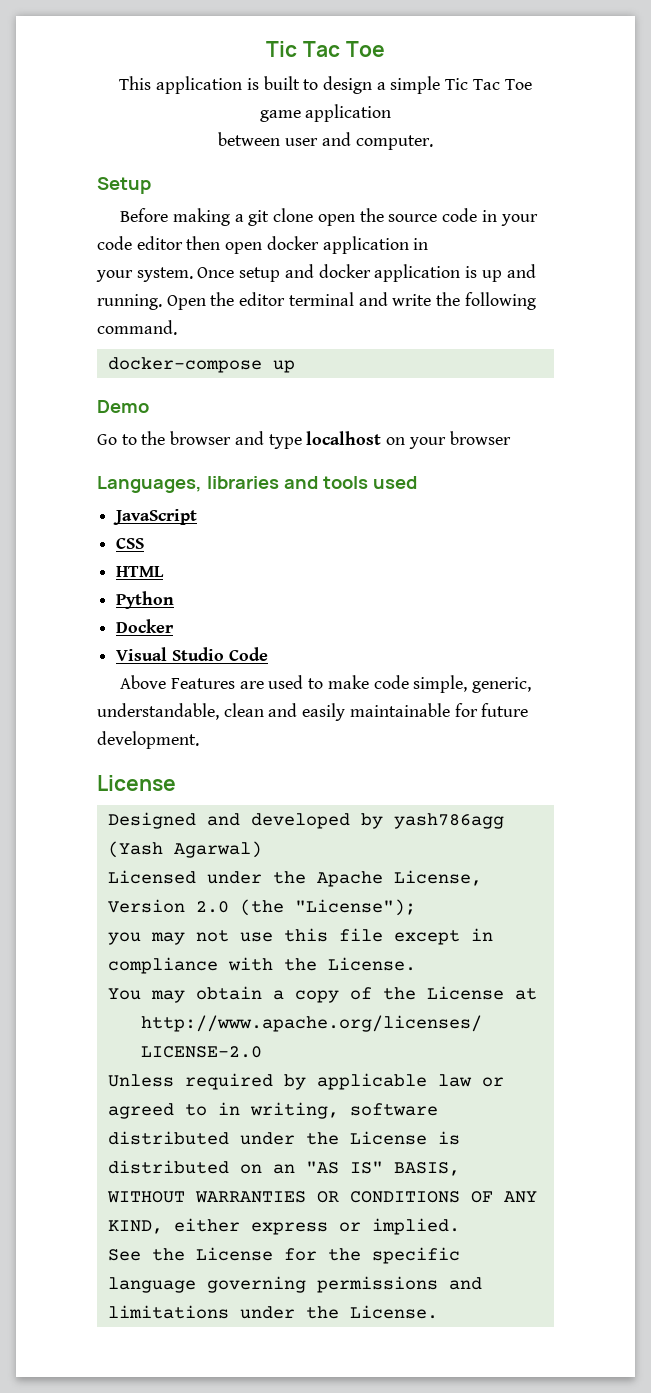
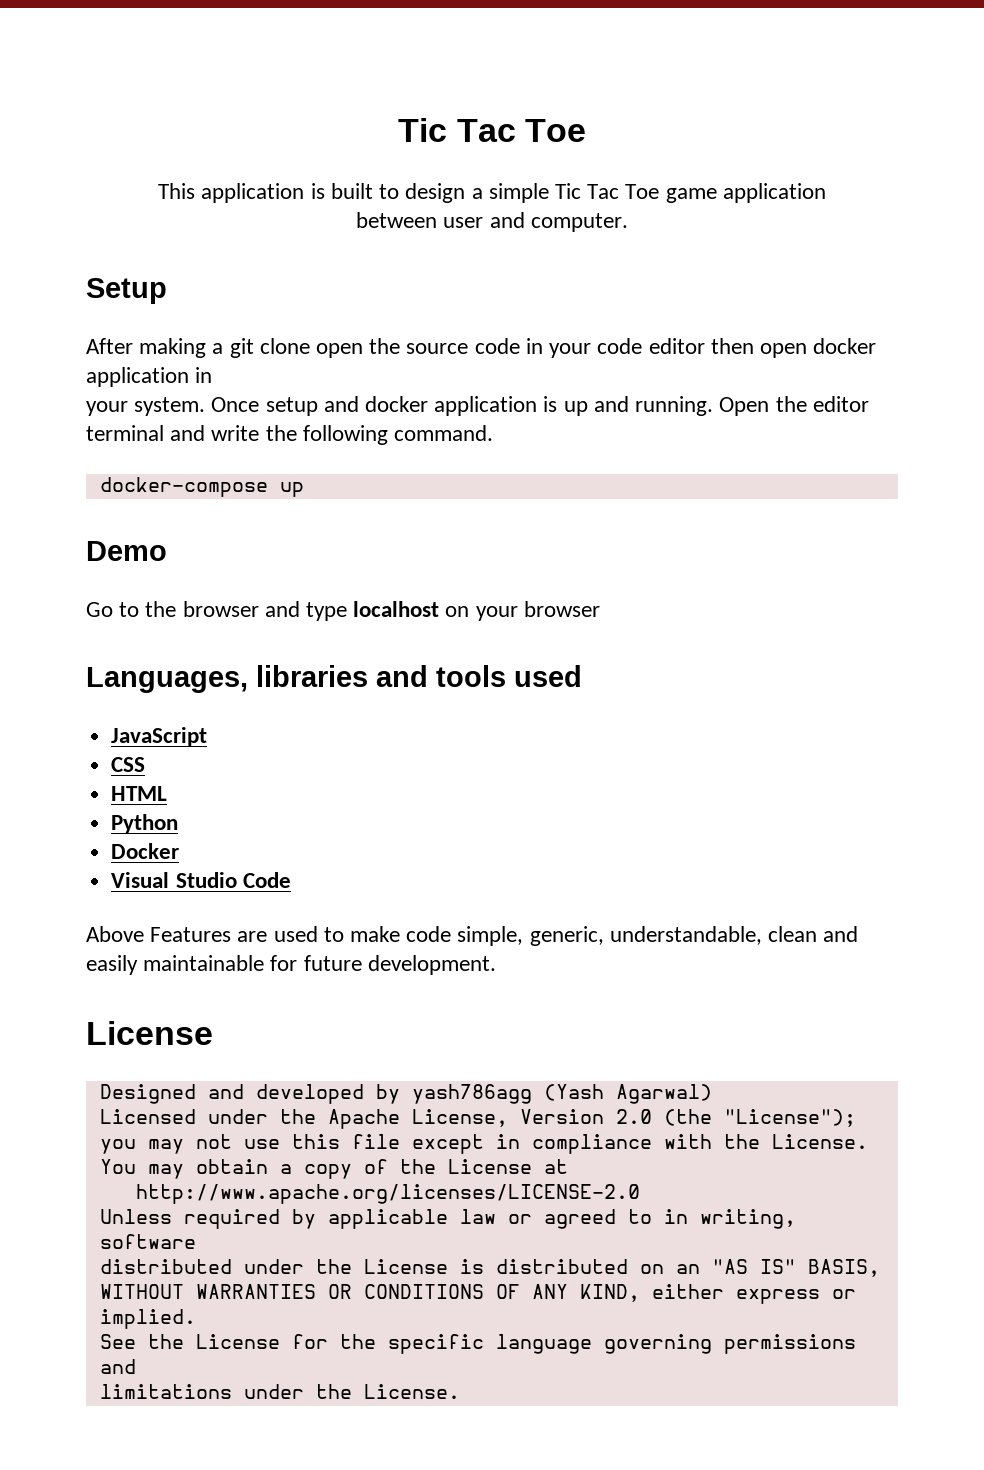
- Before making a git clone open the source code in your code editor then open docker application in
+ After making a git clone open the source code in your code editor then open docker application in

